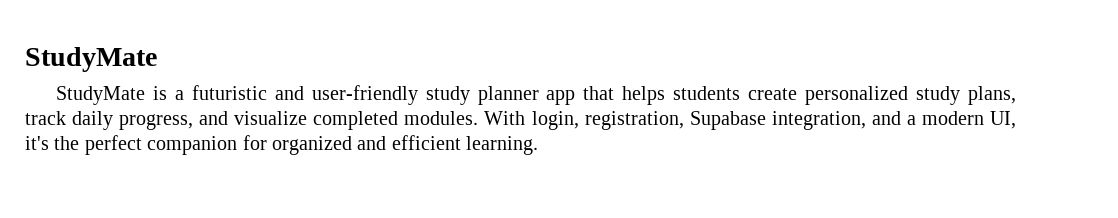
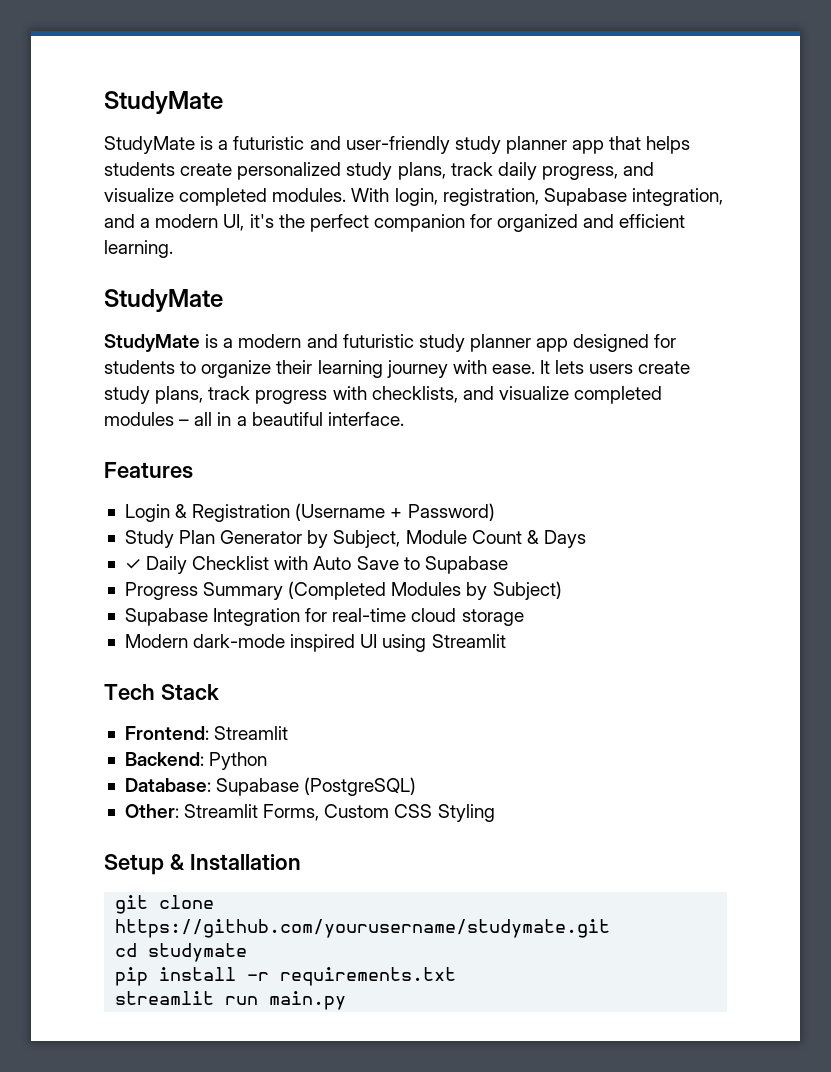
  With login, registration, Supabase integration, and a modern UI, it's the perfect companion for organized and efficient learning.
+ StudyMate
+ StudyMate is a modern and futuristic study planner app designed for students to organize their learning journey with ease. It lets users create study plans, track progress with checklists, and visualize completed modules – all in a beautiful interface.
+ Features
+ Login & Registration (Username + Password)
+ Study Plan Generator by Subject, Module Count & Days
+ ✓ Daily Checklist with Auto Save to Supabase
+ Progress Summary (Completed Modules by Subject)
+ Supabase Integration for real-time cloud storage
+ Modern dark-mode inspired UI using Streamlit
+ Tech Stack
+ Frontend: Streamlit
+ Backend: Python
+ Database: Supabase (PostgreSQL)
+ Other: Streamlit Forms, Custom CSS Styling
+ Setup & Installation
+ git clone https://github.com/yourusername/studymate.git
+ cd studymate
+ pip install -r requirements.txt
+ streamlit run main.py

